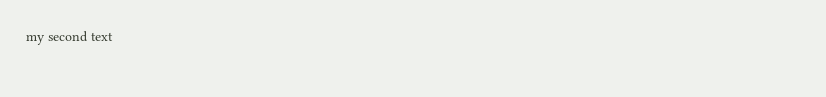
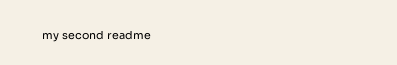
- my second text
+ my second readme

